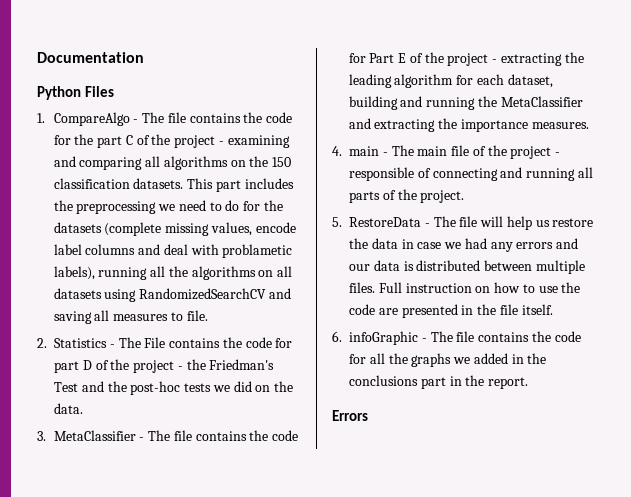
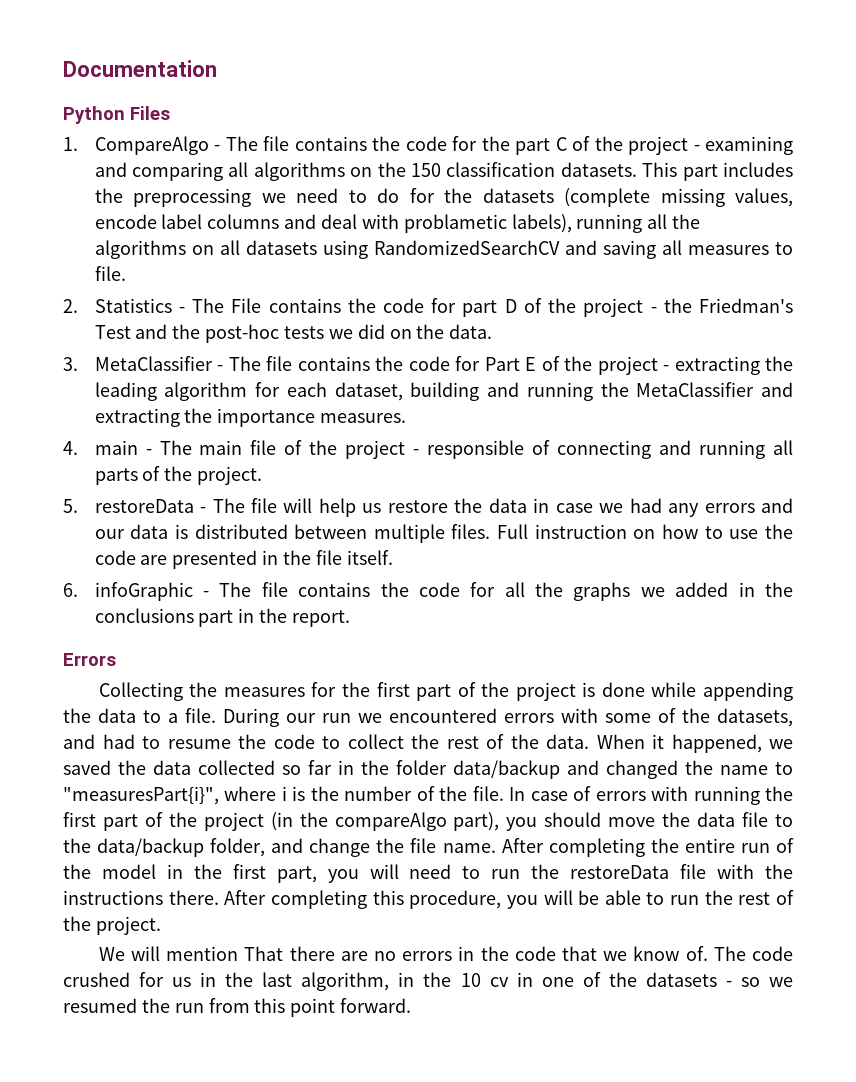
- 5. RestoreData - The file will help us restore the data in case we had any errors and our data is distributed between multiple files.
+ 5. restoreData - The file will help us restore the data in case we had any errors and our data is distributed between multiple files.
+ Collecting the measures for the first part of the project is done while appending the data to a file. During our run we encountered errors with some of the datasets, and had to resume the code to collect the rest of the data. When it happened, we saved the data collected so far in the folder data/backup and changed the name to "measuresPart{i}", where i is the number of the file. In case of errors with running the first part of the project (in the compareAlgo part), you should move the data file to the data/backup folder, and change the file name. After completing the entire run of the model in the first part, you will need to run the restoreData file with the instructions there. After completing this procedure, you will be able to run the rest of the project.
+ We will mention That there are no errors in the code that we know of. The code crushed for us in the last algorithm, in the 10 cv in one of the datasets - so we resumed the run from this point forward.

